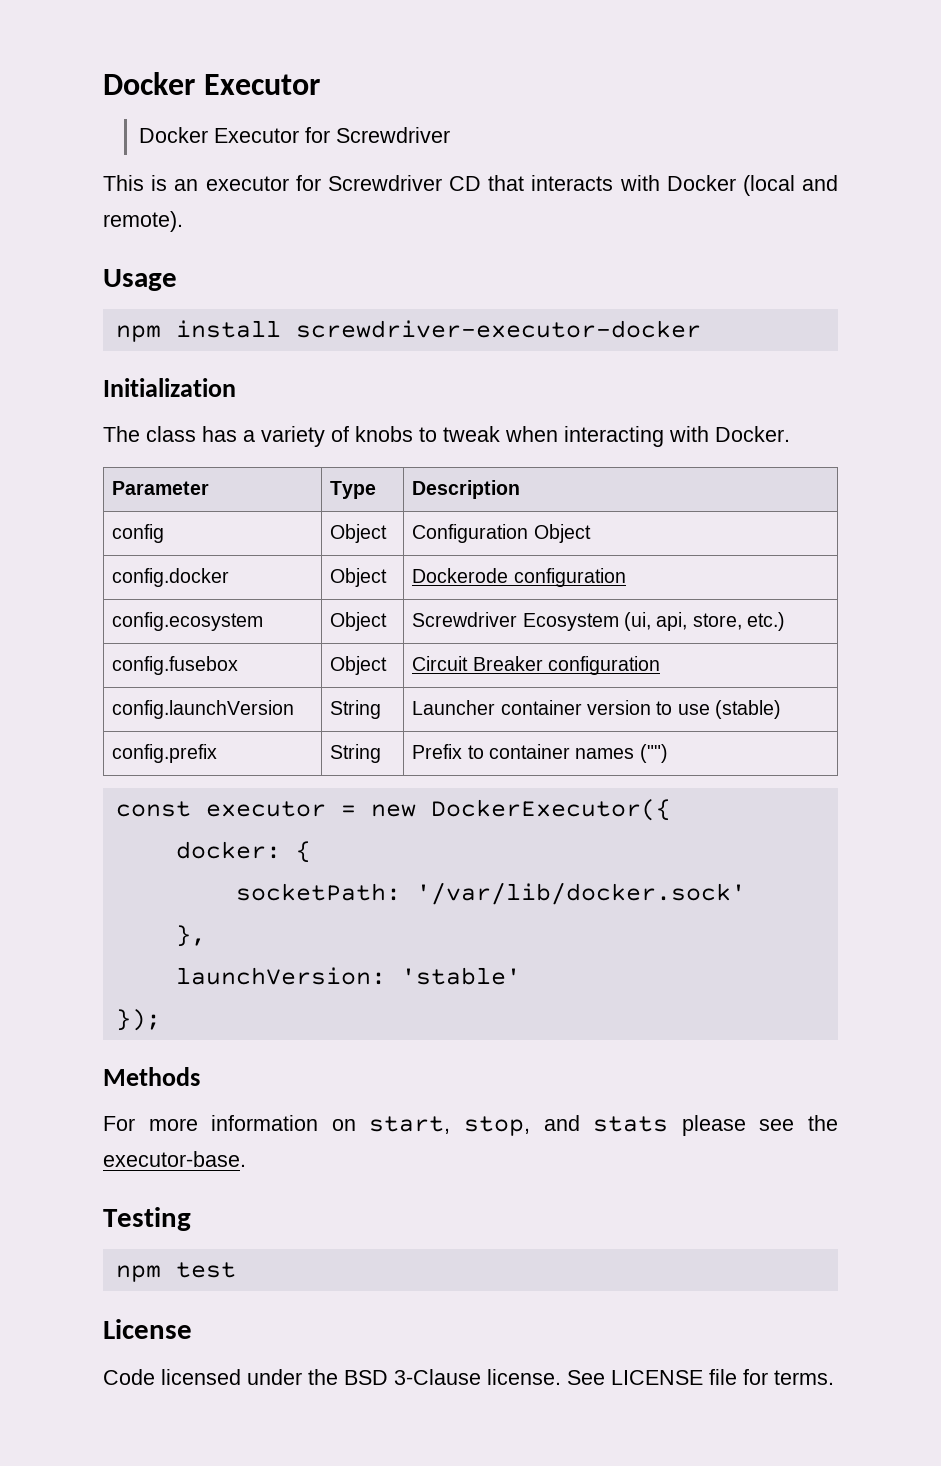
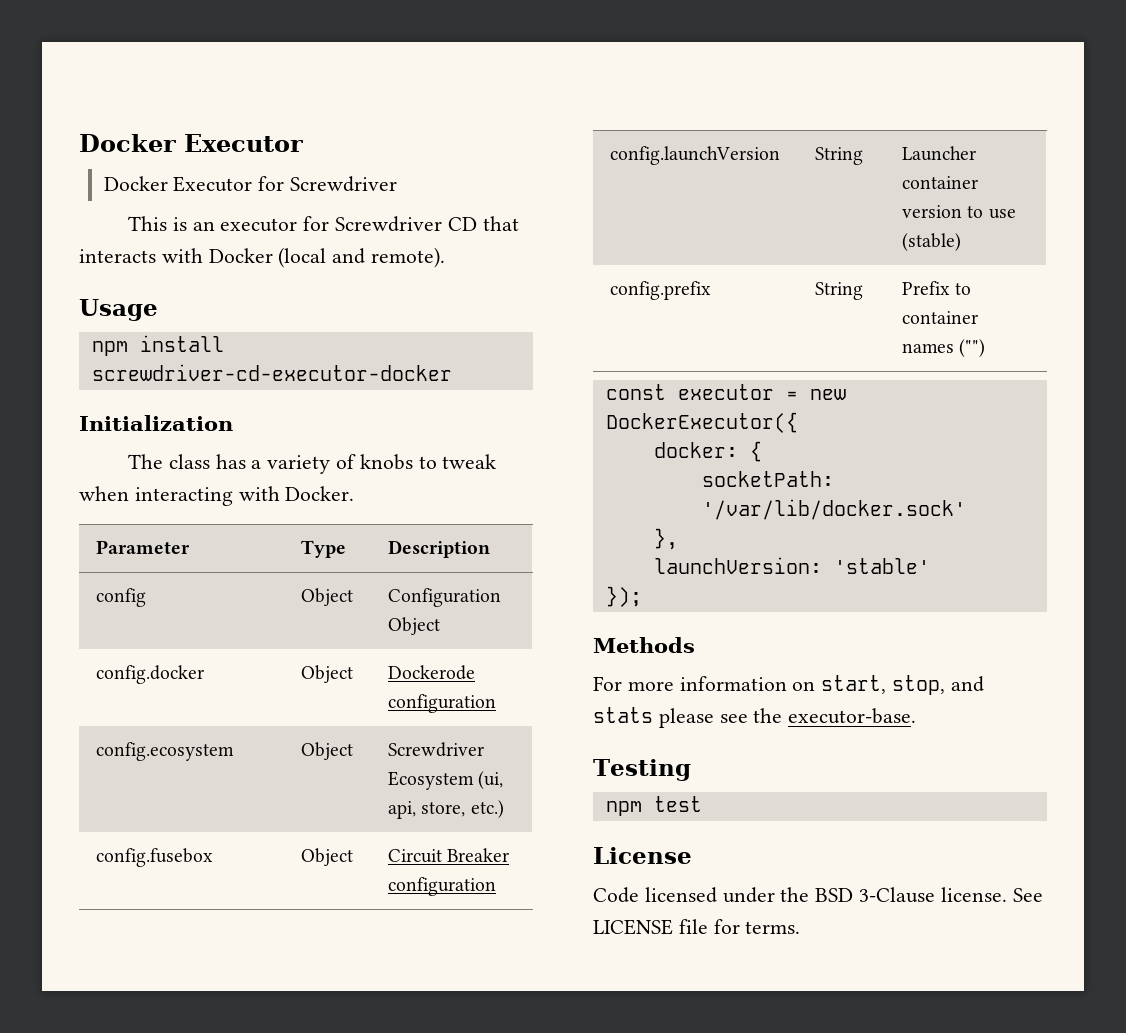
- npm install screwdriver-executor-docker
+ npm install screwdriver-cd-executor-docker

